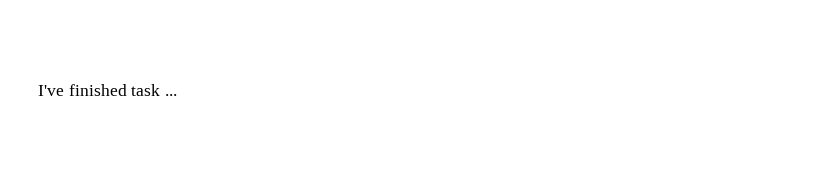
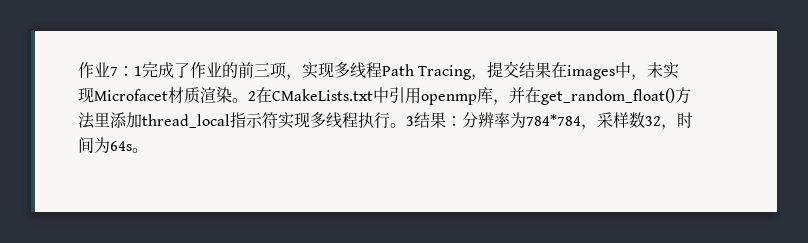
- I've finished task ...
+ 作业7：1完成了作业的前三项，实现多线程Path Tracing，提交结果在images中，未实现Microfacet材质渲染。2在CMakeLists.txt中引用openmp库，并在get_random_float()方法里添加thread_local指示符实现多线程执行。3结果：分辨率为784*784，采样数32，时间为64s。

